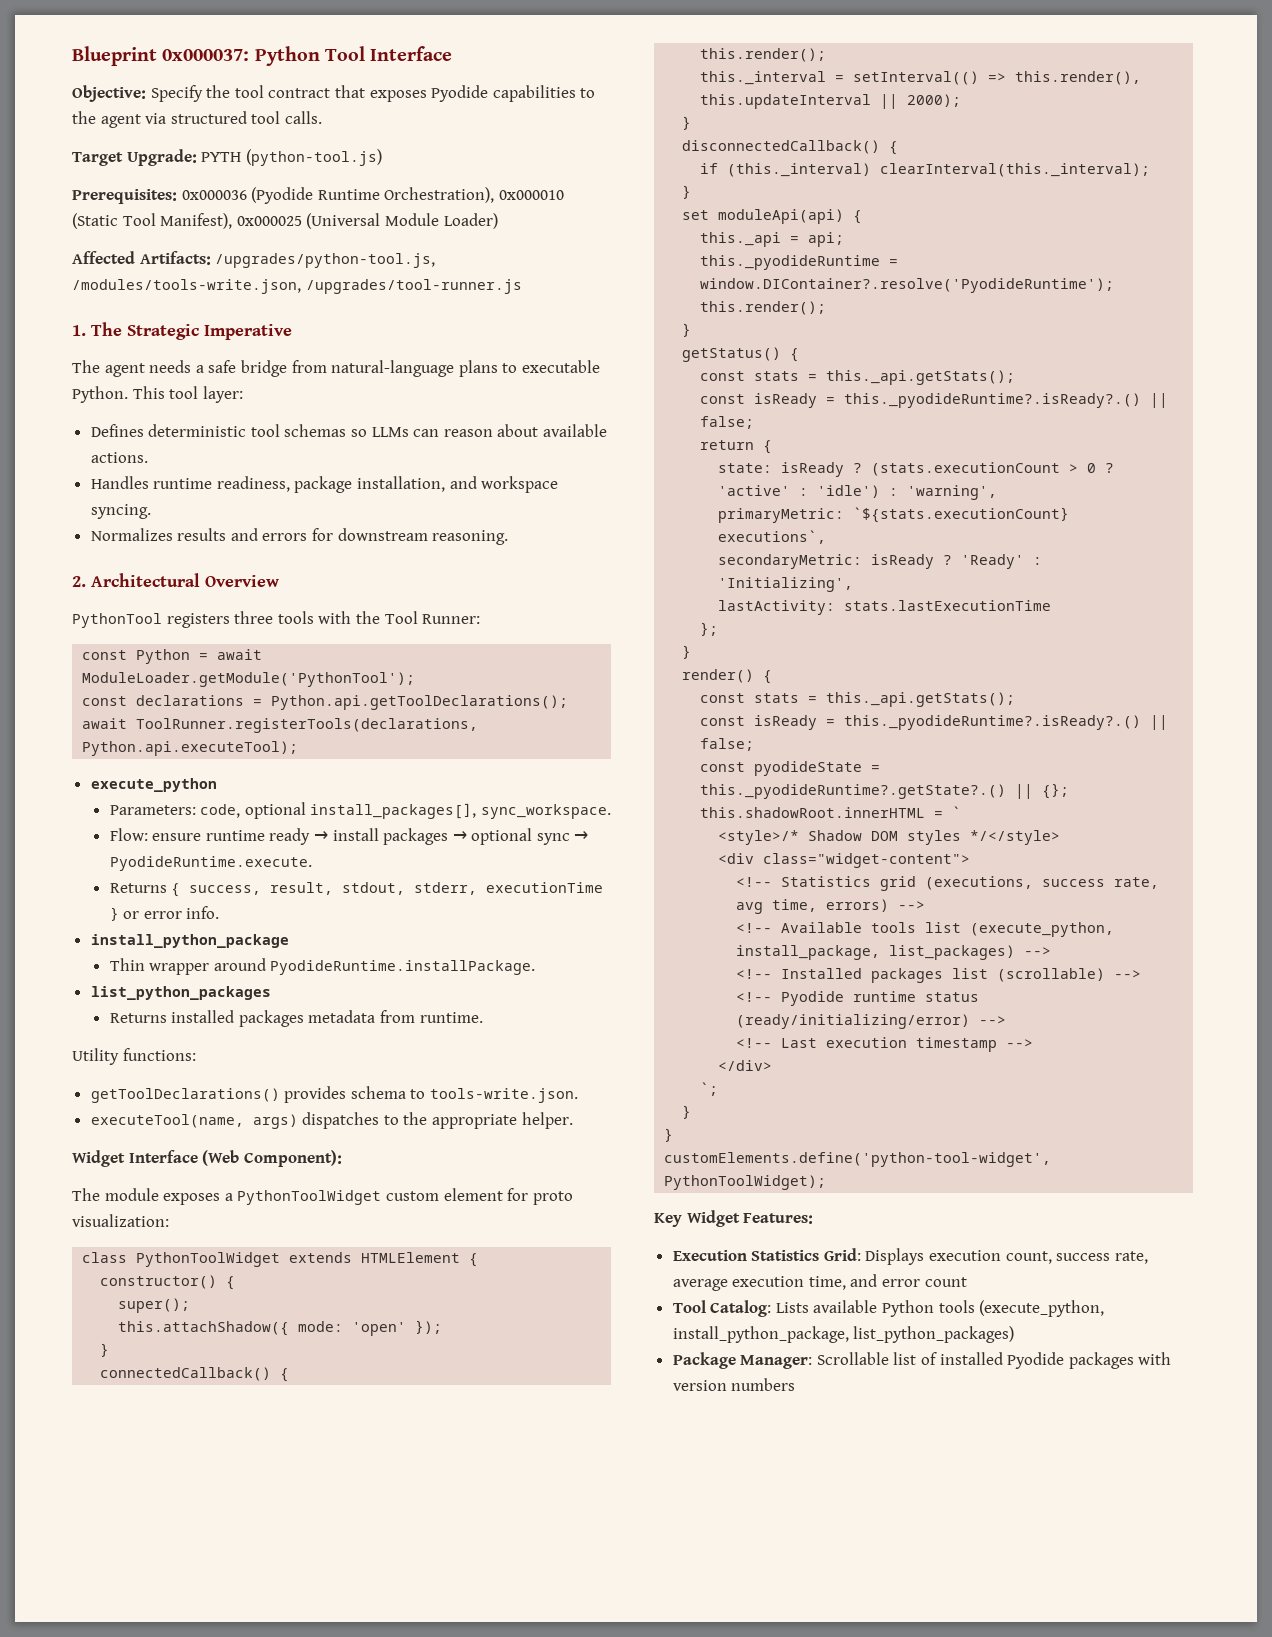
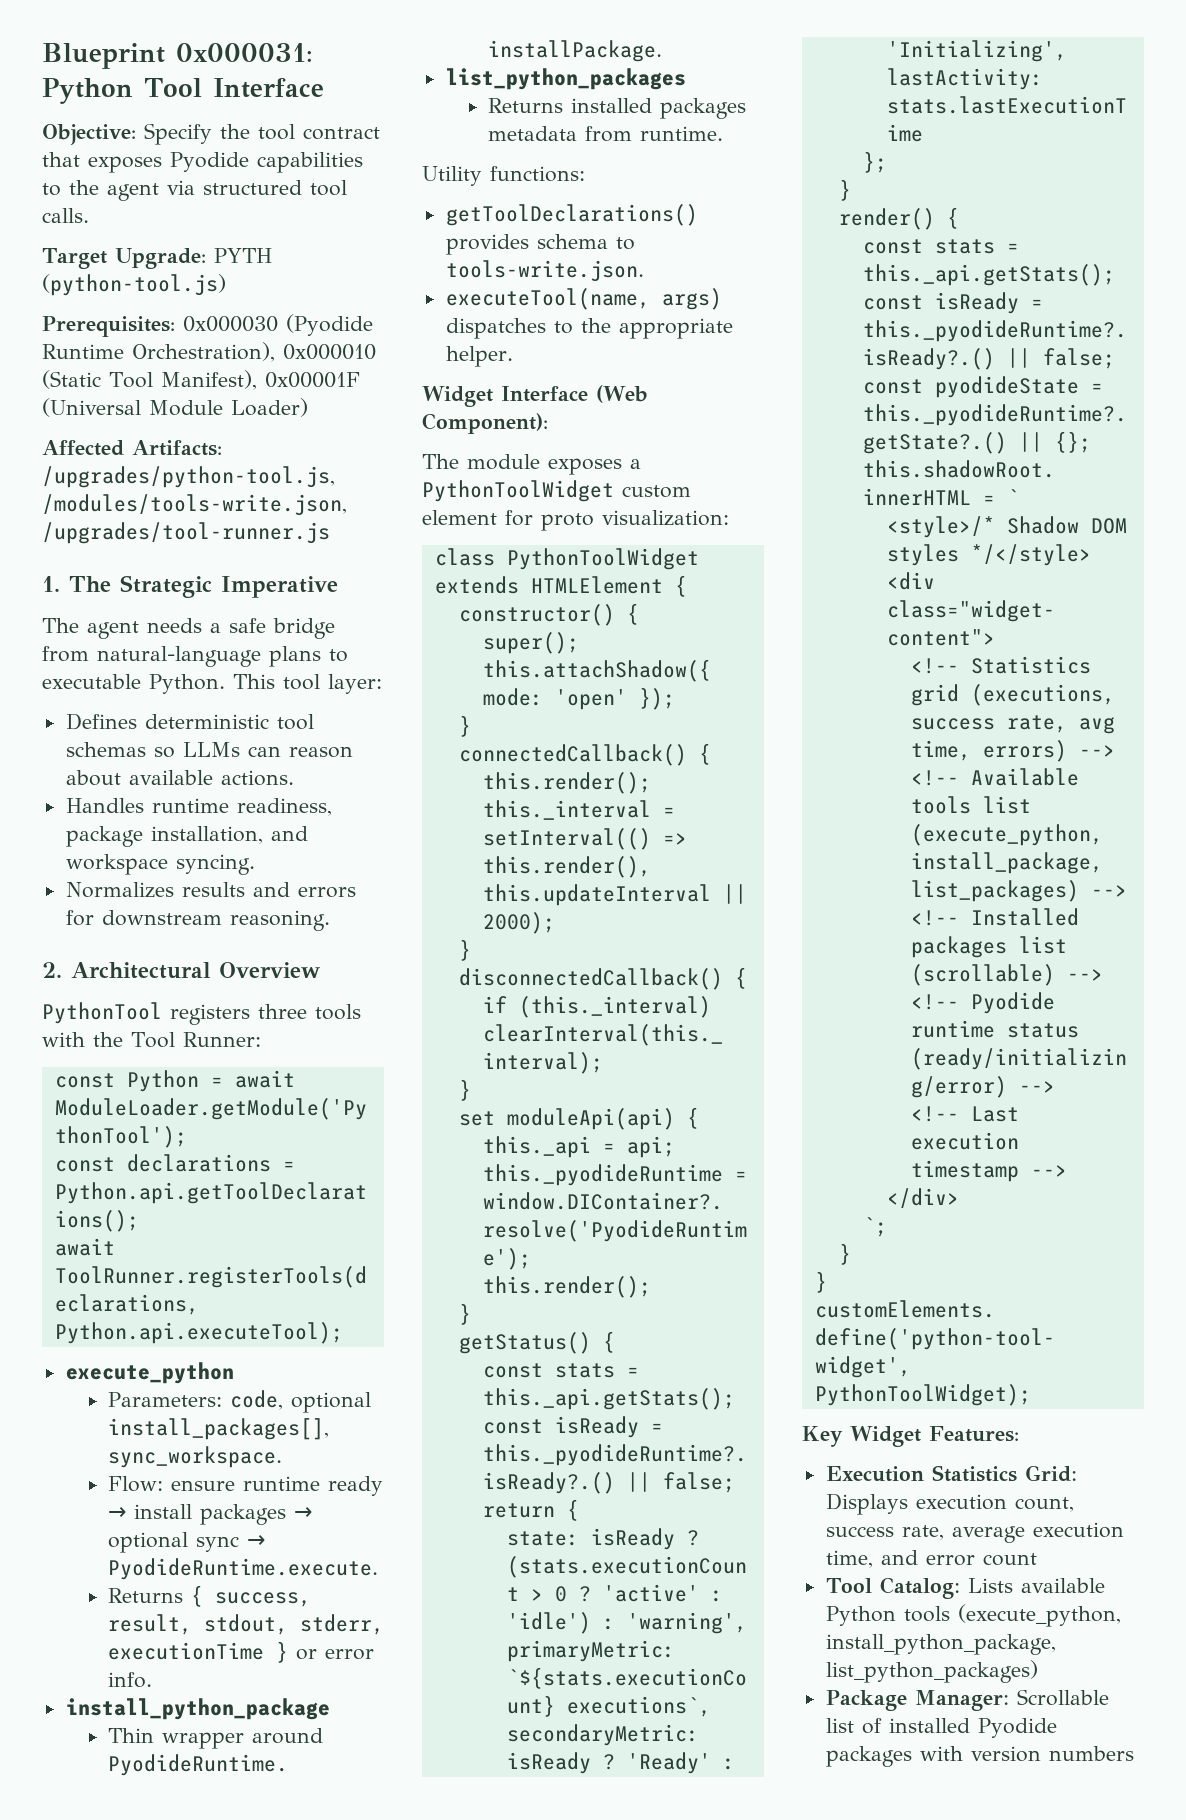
- Blueprint 0x000037: Python Tool Interface
+ Blueprint 0x000031: Python Tool Interface
- Prerequisites: 0x000036 (Pyodide Runtime Orchestration), 0x000010 (Static Tool Manifest), 0x000025 (Universal Module Loader)
+ Prerequisites: 0x000030 (Pyodide Runtime Orchestration), 0x000010 (Static Tool Manifest), 0x00001F (Universal Module Loader)

